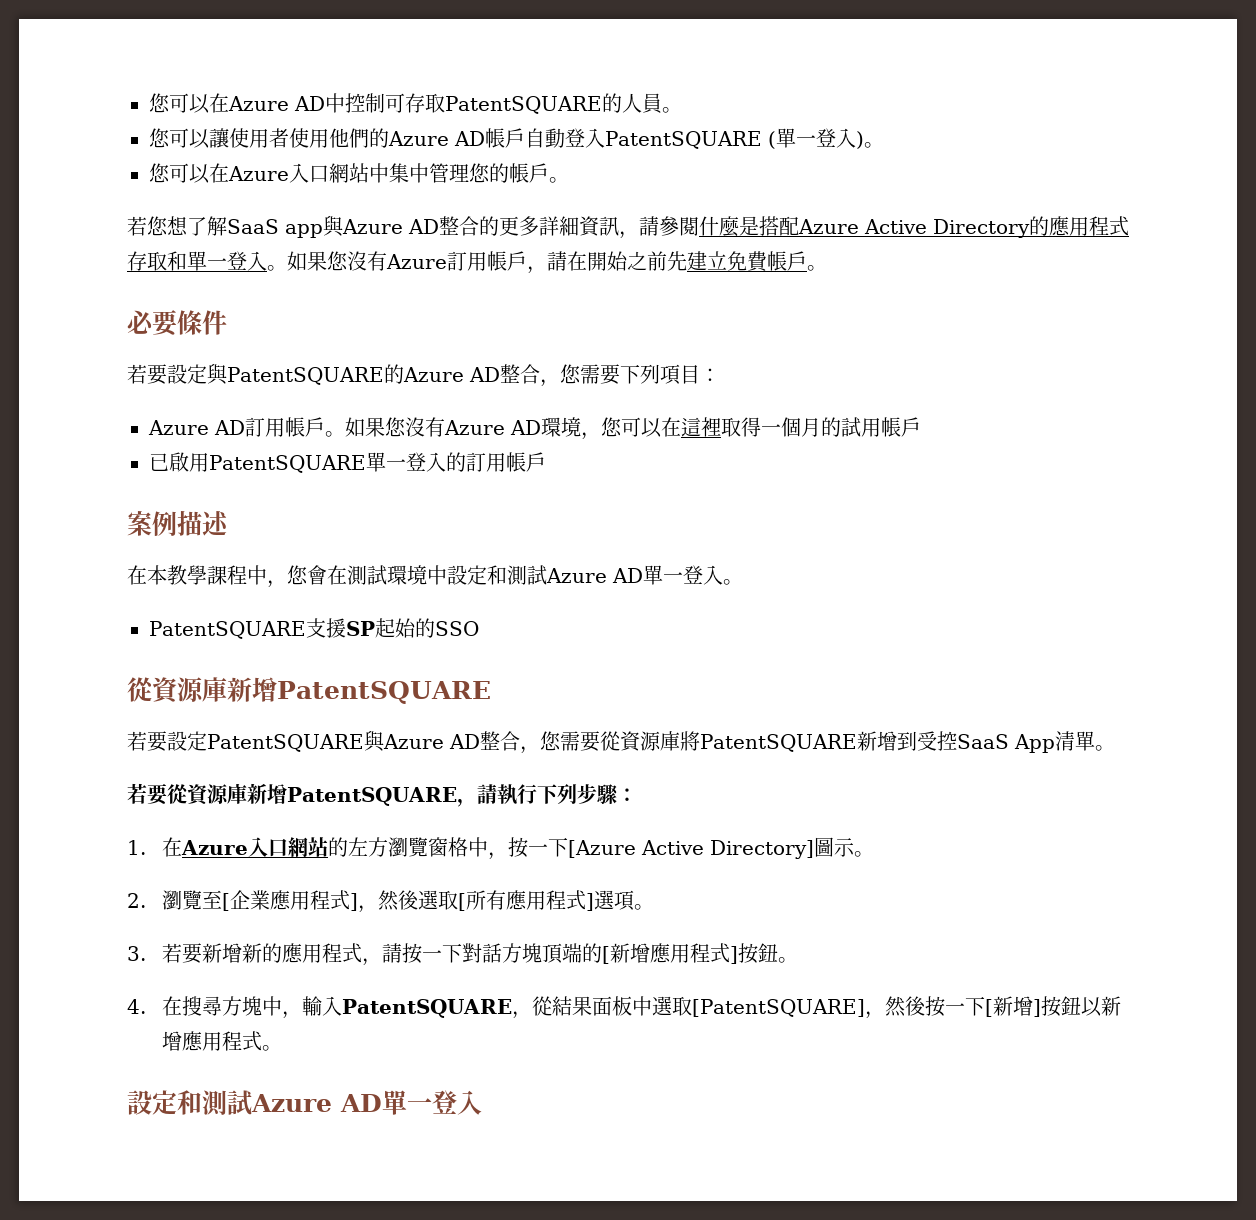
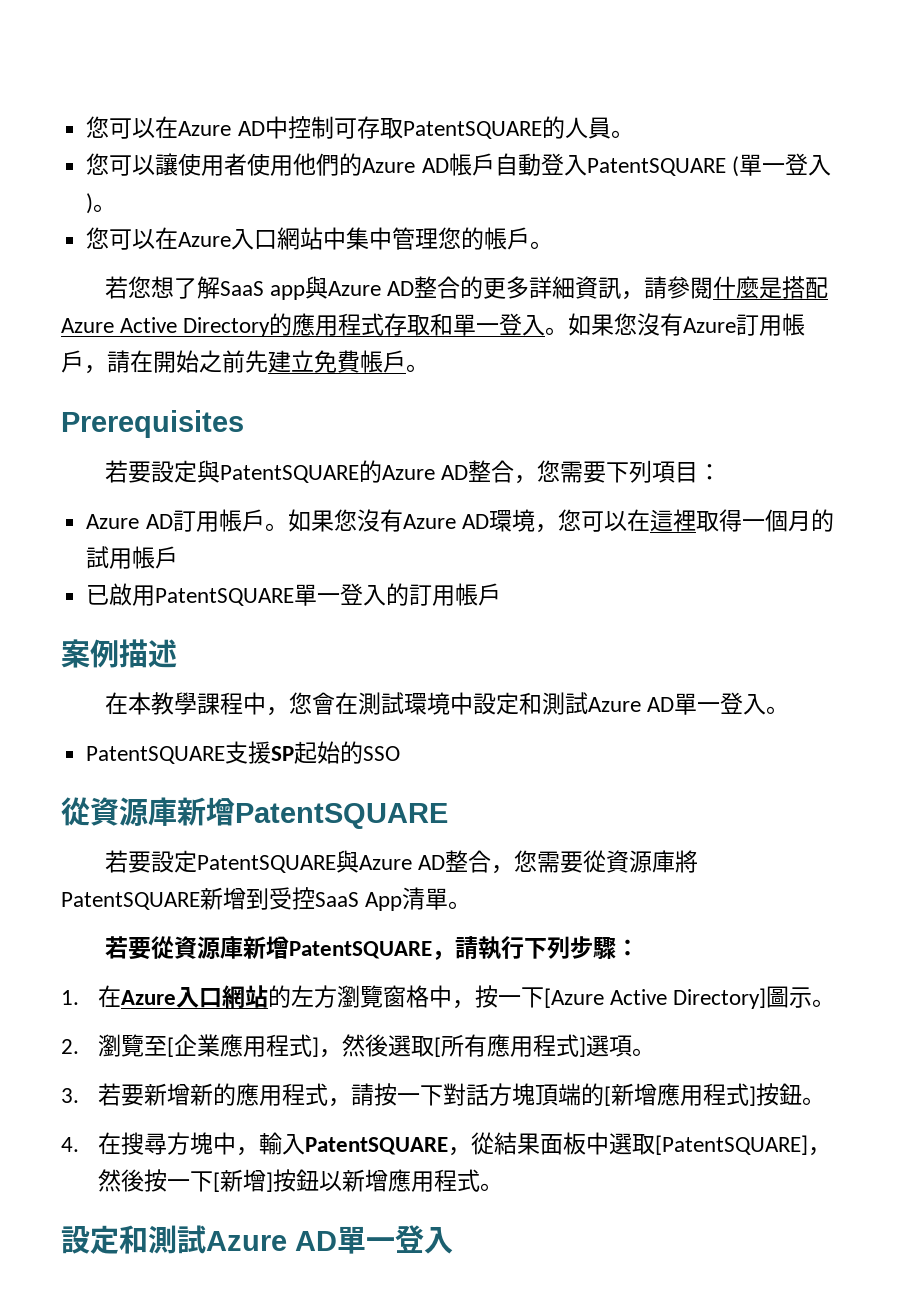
- 必要條件
+ Prerequisites

